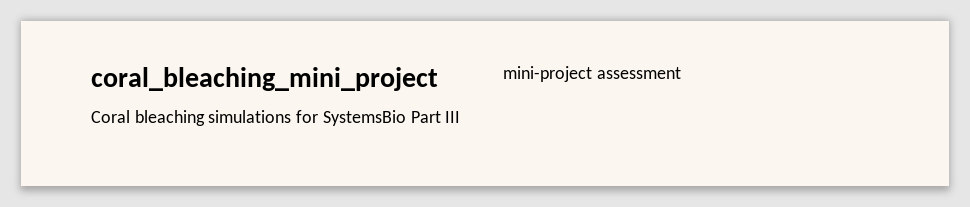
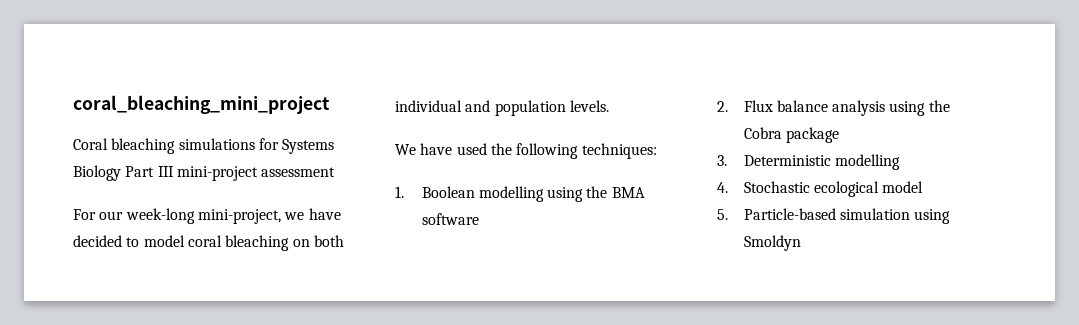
- Coral bleaching simulations for SystemsBio Part III mini-project assessment
+ Coral bleaching simulations for Systems Biology Part III mini-project assessment
+ For our week-long mini-project, we have decided to model coral bleaching on both individual and population levels.
+ We have used the following techniques:
+ 1. Boolean modelling using the BMA software
+ 2. Flux balance analysis using the Cobra package
+ 3. Deterministic modelling
+ 4. Stochastic ecological model
+ 5. Particle-based simulation using Smoldyn

